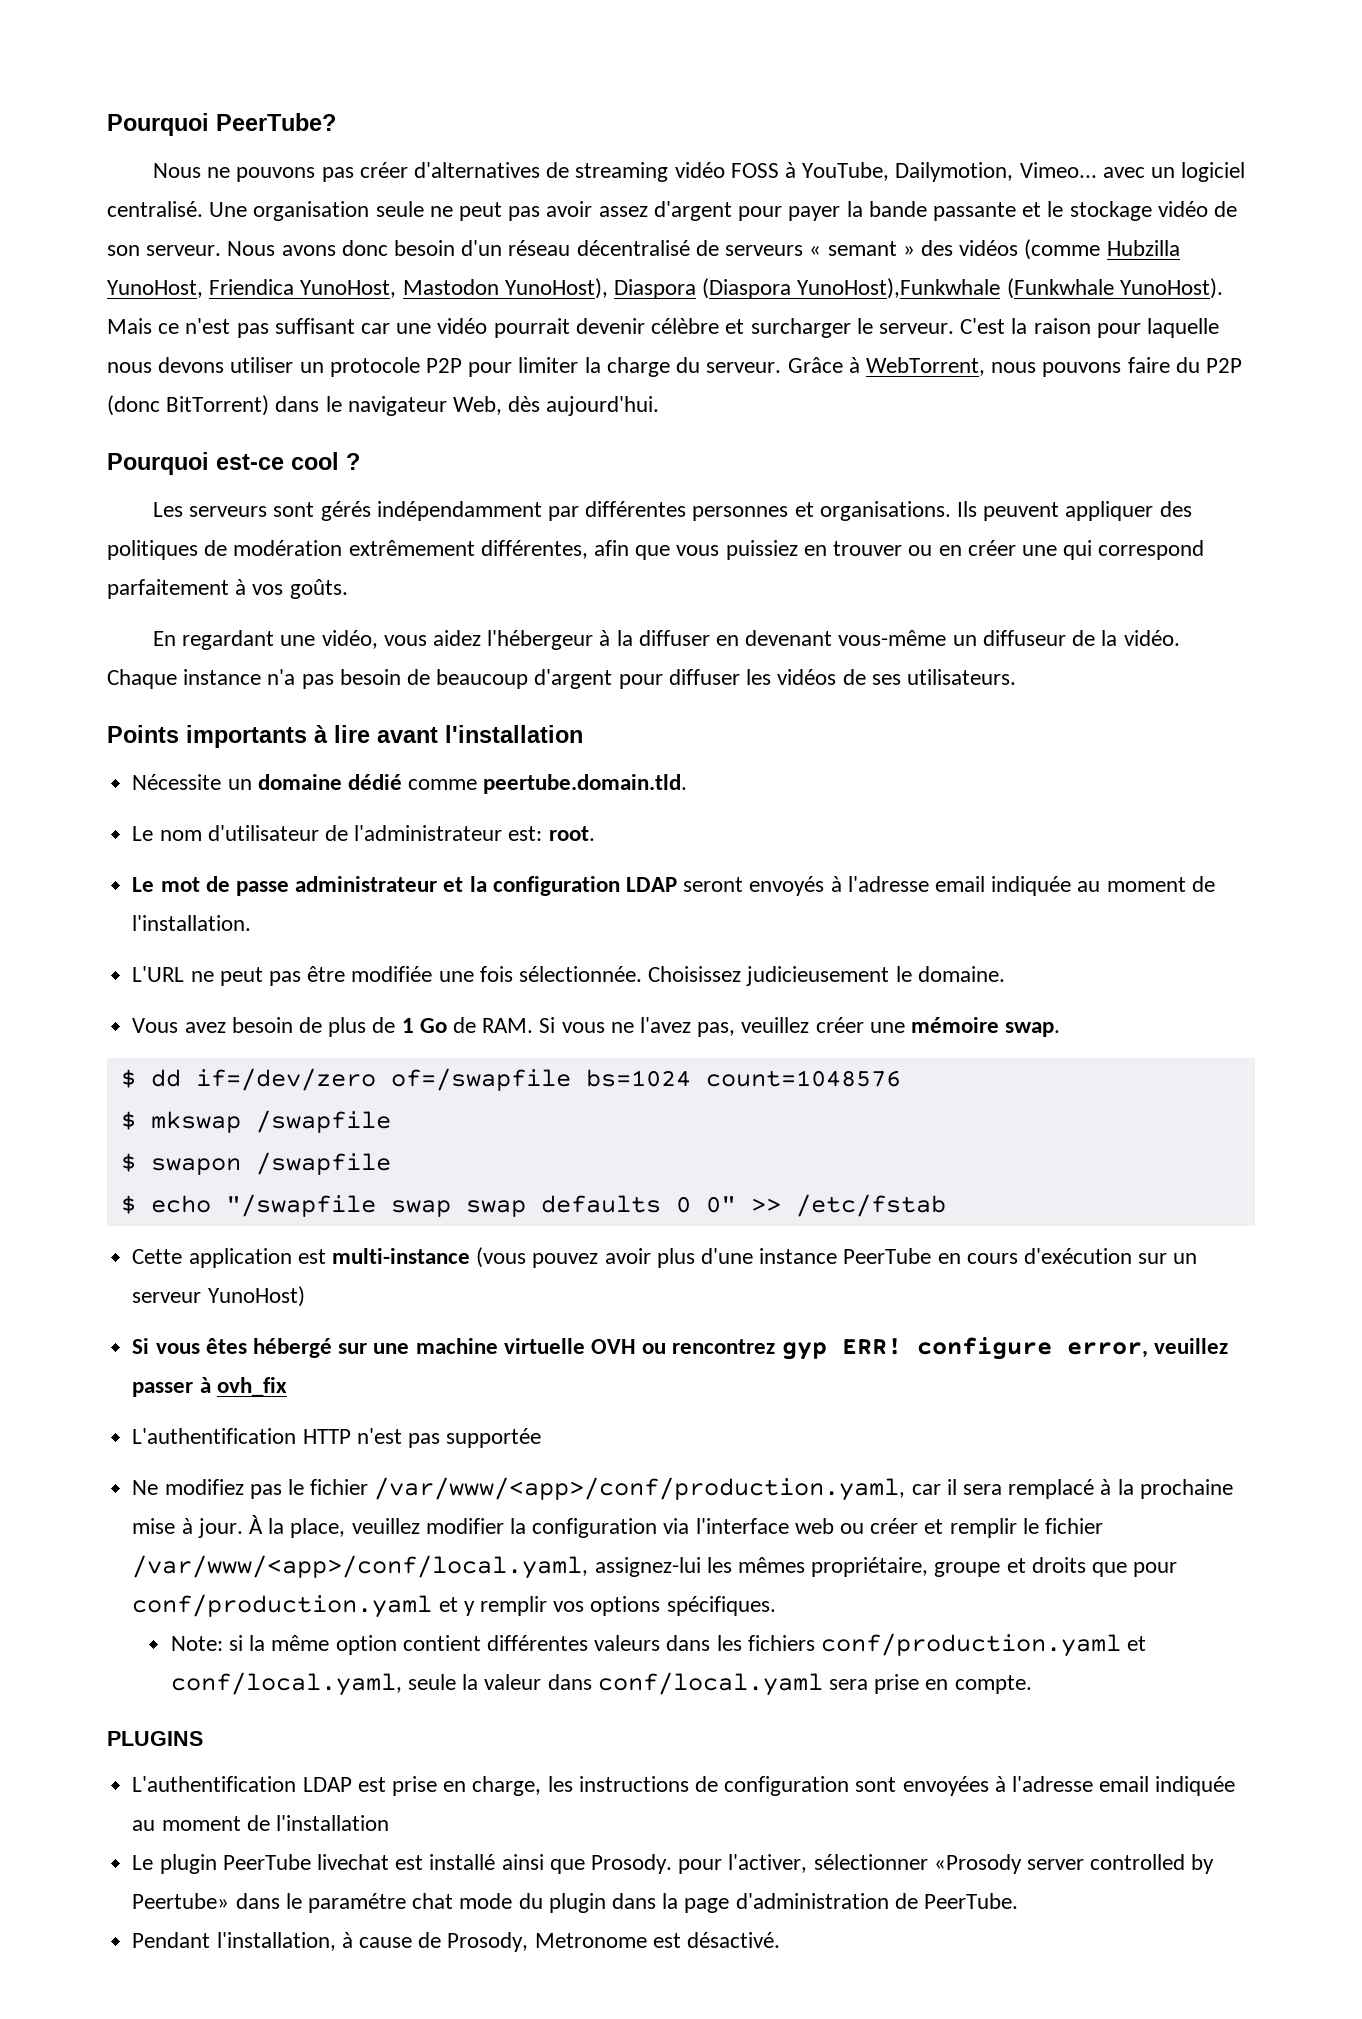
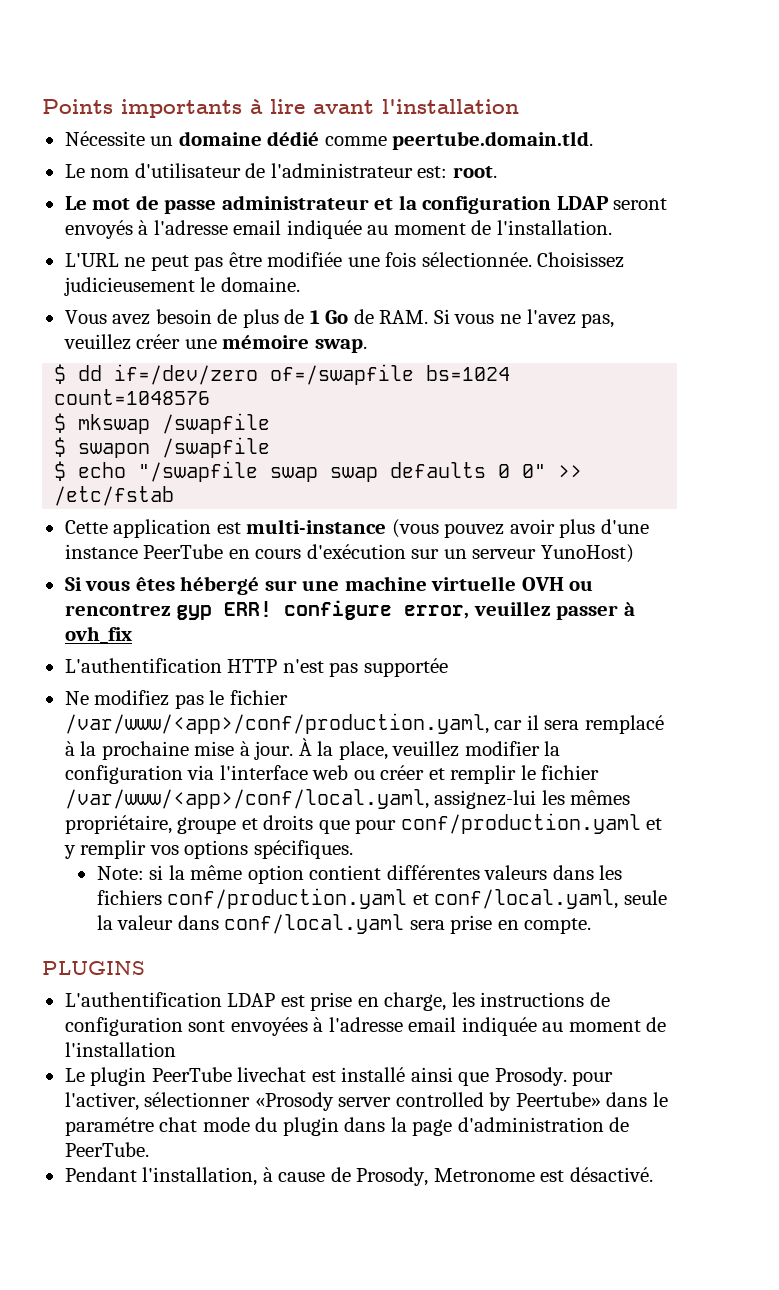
- Pourquoi PeerTube?
- Nous ne pouvons pas créer d'alternatives de streaming vidéo FOSS à YouTube, Dailymotion, Vimeo... avec un logiciel centralisé. Une organisation seule ne peut pas avoir assez d'argent pour payer la bande passante et le stockage vidéo de son serveur. Nous avons donc besoin d'un réseau décentralisé de serveurs « semant » des vidéos (comme Hubzilla YunoHost, Friendica YunoHost, Mastodon YunoHost), Diaspora (Diaspora YunoHost),Funkwhale (Funkwhale YunoHost). Mais ce n'est pas suffisant car une vidéo pourrait devenir célèbre et surcharger le serveur. C'est la raison pour laquelle nous devons utiliser un protocole P2P pour limiter la charge du serveur. Grâce à WebTorrent, nous pouvons faire du P2P (donc BitTorrent) dans le navigateur Web, dès aujourd'hui.
- Pourquoi est-ce cool ?
- Les serveurs sont gérés indépendamment par différentes personnes et organisations. Ils peuvent appliquer des politiques de modération extrêmement différentes, afin que vous puissiez en trouver ou en créer une qui correspond parfaitement à vos goûts.
- En regardant une vidéo, vous aidez l'hébergeur à la diffuser en devenant vous-même un diffuseur de la vidéo. Chaque instance n'a pas besoin de beaucoup d'argent pour diffuser les vidéos de ses utilisateurs.

